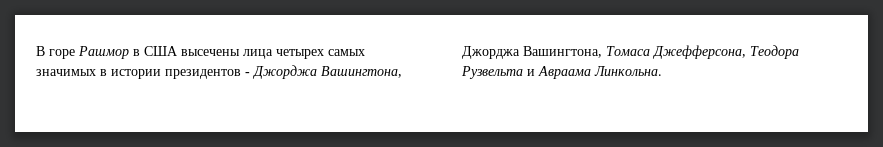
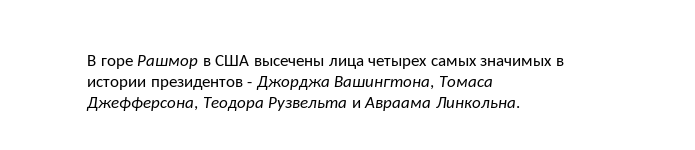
- В горе Рашмор в США высечены лица четырех самых значимых в истории президентов - Джорджа Вашингтона, Джорджа Вашингтона, Томаса Джефферсона, Теодора Рузвельта и Авраама Линкольна.
+ В горе Рашмор в США высечены лица четырех самых значимых в истории президентов - Джорджа Вашингтона, Томаса Джефферсона, Теодора Рузвельта и Авраама Линкольна.

